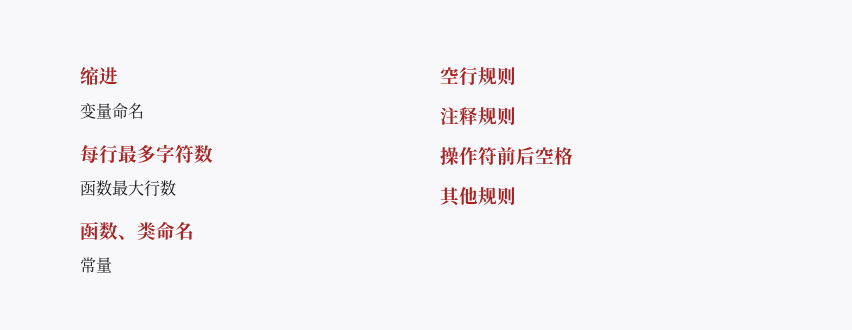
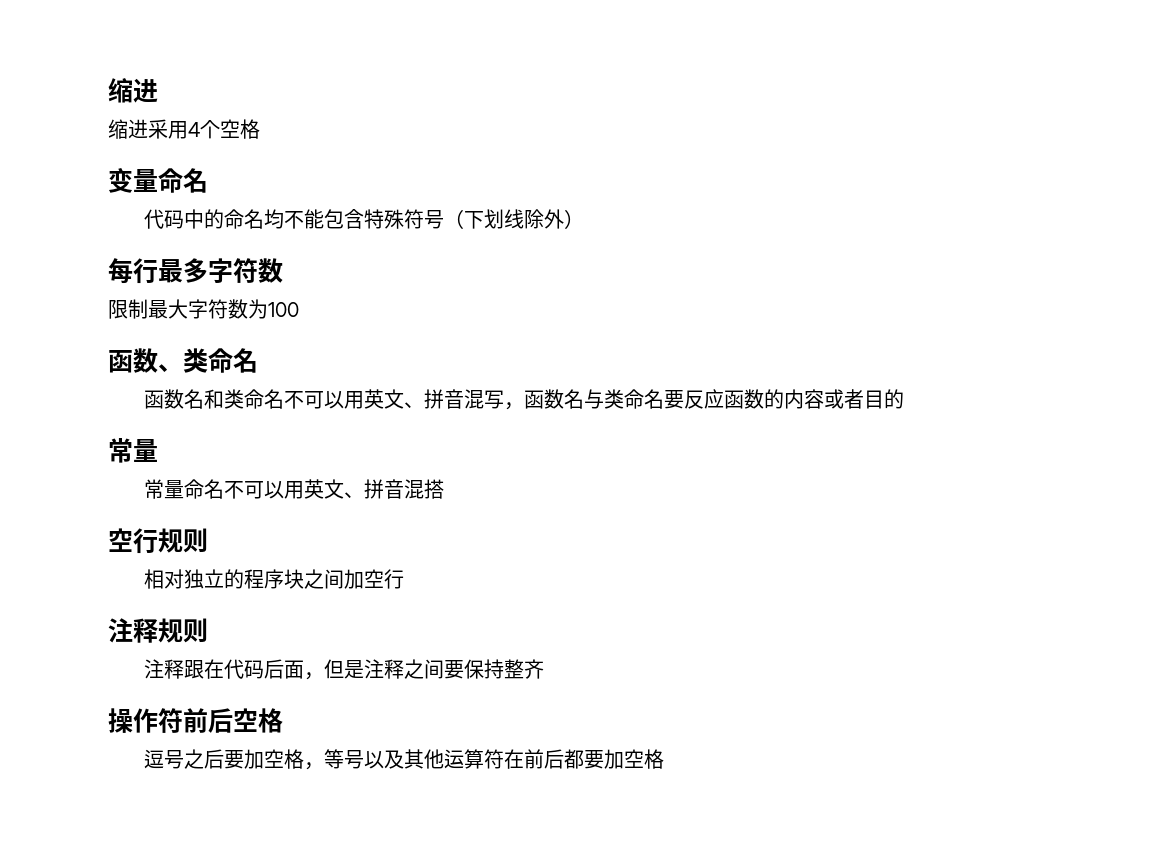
+ 缩进采用4个空格
  变量命名
+ 代码中的命名均不能包含特殊符号（下划线除外）
- 函数最大行数
+ 限制最大字符数为100
+ 函数名和类命名不可以用英文、拼音混写，函数名与类命名要反应函数的内容或者目的
  常量
+ 常量命名不可以用英文、拼音混搭
  空行规则
+ 相对独立的程序块之间加空行
  注释规则
+ 注释跟在代码后面，但是注释之间要保持整齐
  操作符前后空格
- 其他规则
+ 逗号之后要加空格，等号以及其他运算符在前后都要加空格

